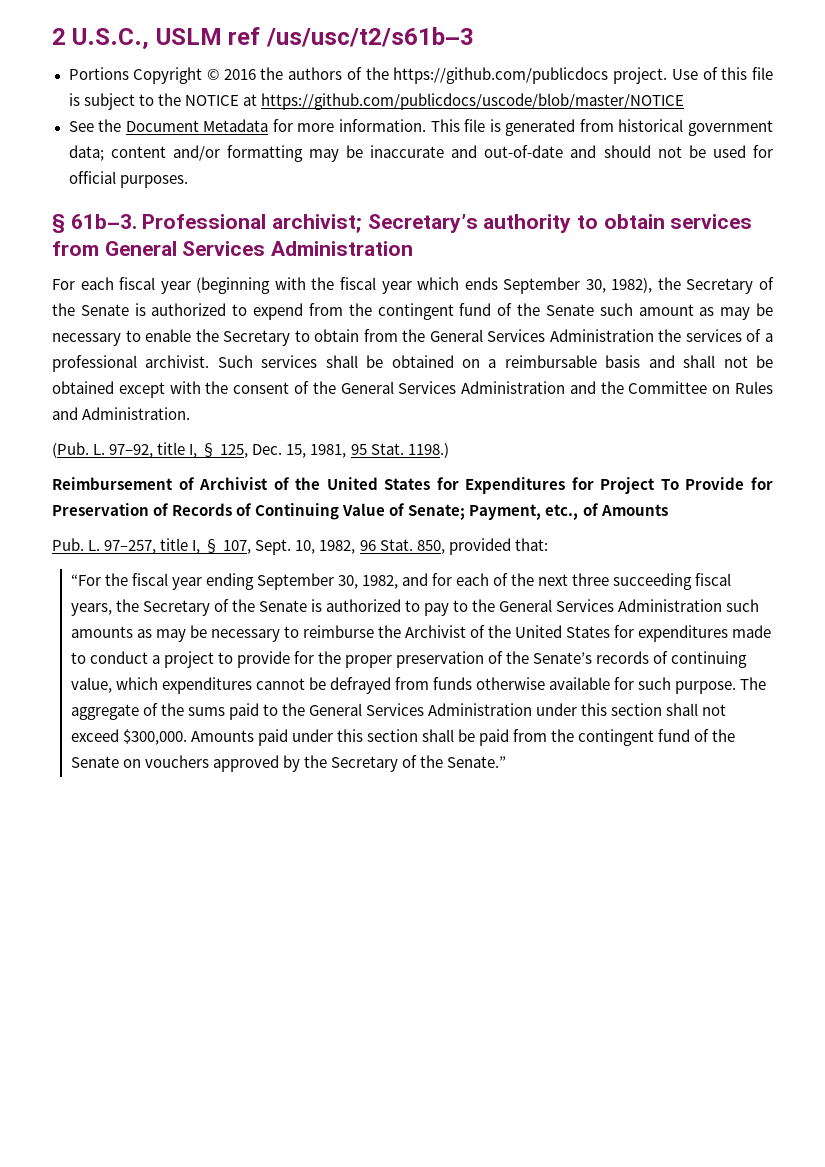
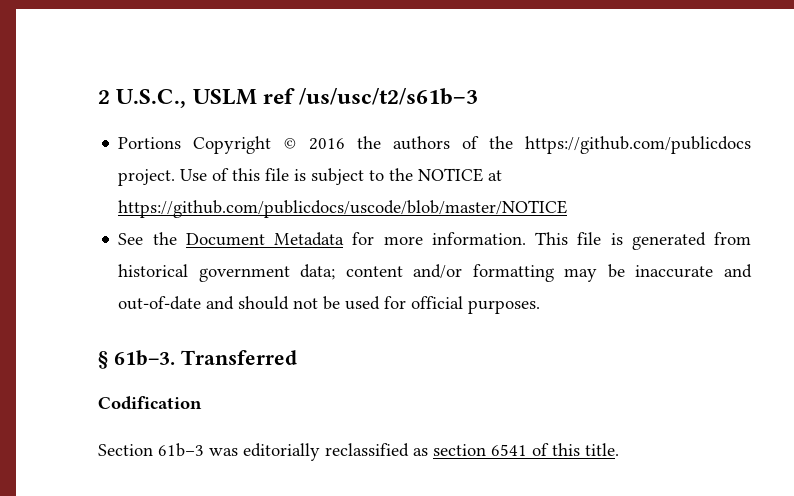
- Professional archivist; Secretary’s authority to obtain services from General Services Administration
- For each fiscal year (beginning with the fiscal year which ends September 30, 1982), the Secretary of the Senate is authorized to expend from the contingent fund of the Senate such amount as may be necessary to enable the Secretary to obtain from the General Services Administration the services of a professional archivist. Such services shall be obtained on a reimbursable basis and shall not be obtained except with the consent of the General Services Administration and the Committee on Rules and Administration.
- (Pub. L. 97–92, title I, § 125, Dec. 15, 1981, 95 Stat. 1198.)
- Reimbursement of Archivist of the United States for Expenditures for Project To Provide for Preservation of Records of Continuing Value of Senate; Payment, etc., of Amounts
- Pub. L. 97–257, title I, § 107, Sept. 10, 1982, 96 Stat. 850, provided that:
- “For the fiscal year ending September 30, 1982, and for each of the next three succeeding fiscal years, the Secretary of the Senate is authorized to pay to the General Services Administration such amounts as may be necessary to reimburse the Archivist of the United States for expenditures made to conduct a project to provide for the proper preservation of the Senate’s records of continuing value, which expenditures cannot be defrayed from funds otherwise available for such purpose. The aggregate of the sums paid to the General Services Administration under this section shall not exceed $300,000. Amounts paid under this section shall be paid from the contingent fund of the Senate on vouchers approved by the Secretary of the Senate.”
+ Transferred
+ Codification
+ Section 61b–3 was editorially reclassified as section 6541 of this title.

